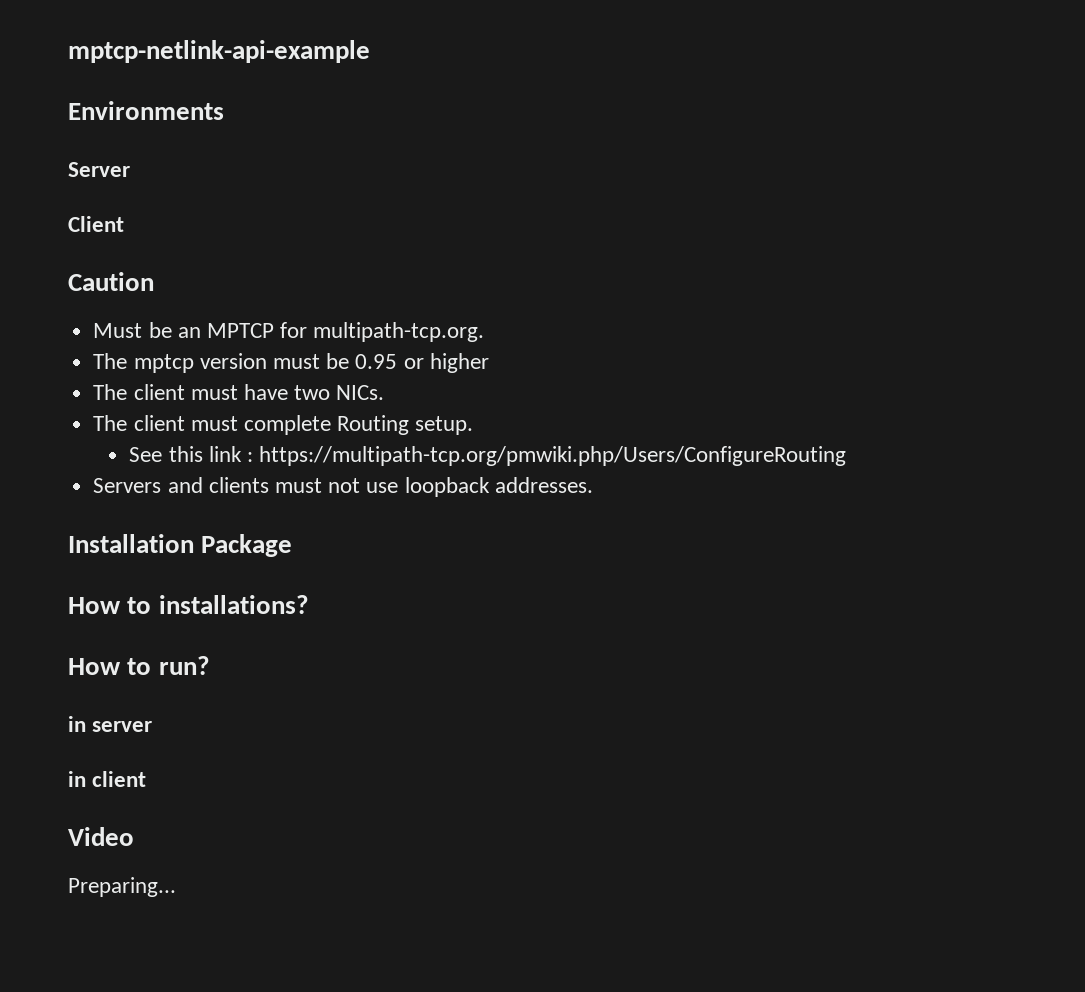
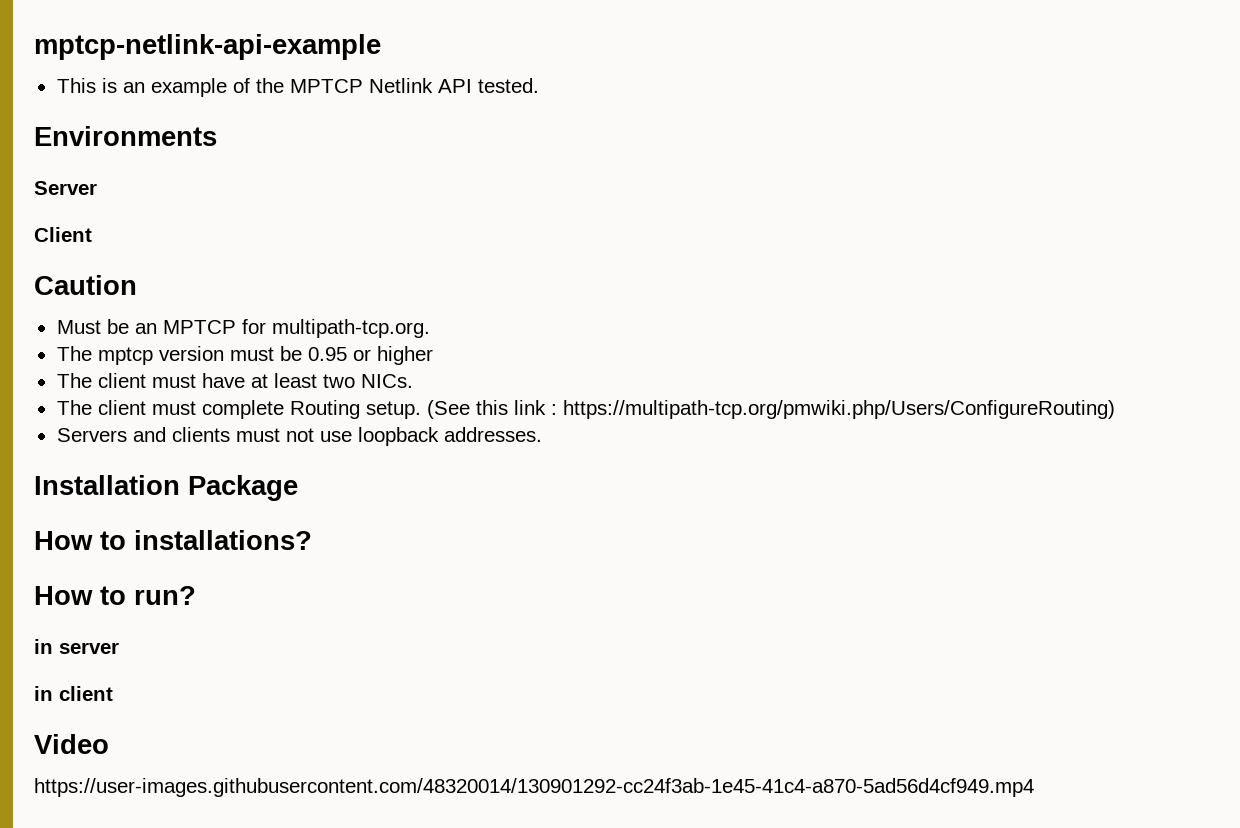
+ This is an example of the MPTCP Netlink API tested.
- The client must have two NICs.
+ The client must have at least two NICs.
- The client must complete Routing setup.
- See this link : https://multipath-tcp.org/pmwiki.php/Users/ConfigureRouting
+ The client must complete Routing setup. (See this link : https://multipath-tcp.org/pmwiki.php/Users/ConfigureRouting)
- Preparing...
+ https://user-images.githubusercontent.com/48320014/130901292-cc24f3ab-1e45-41c4-a870-5ad56d4cf949.mp4

